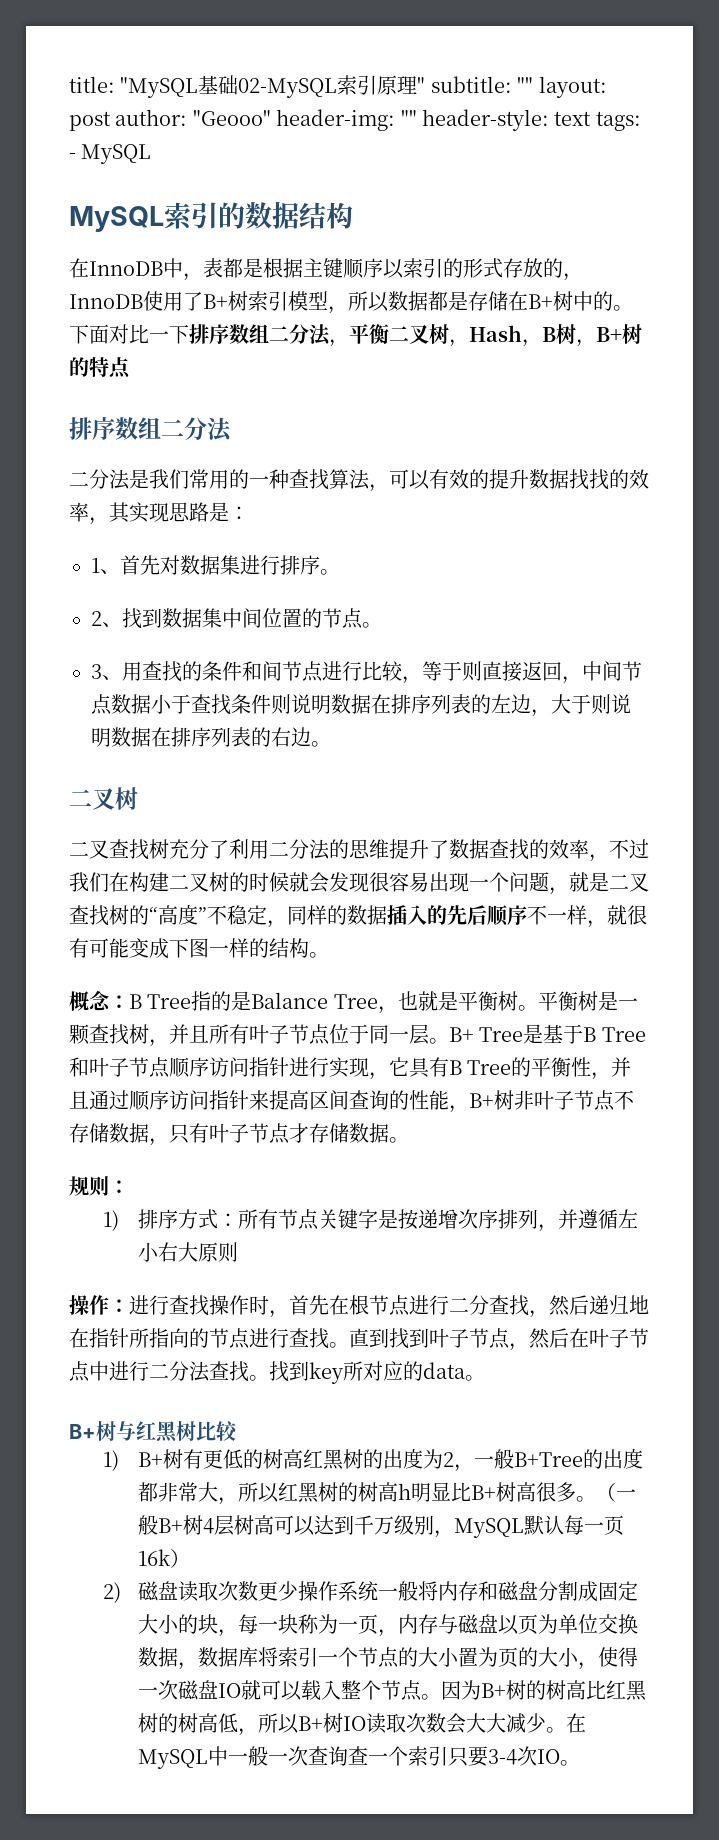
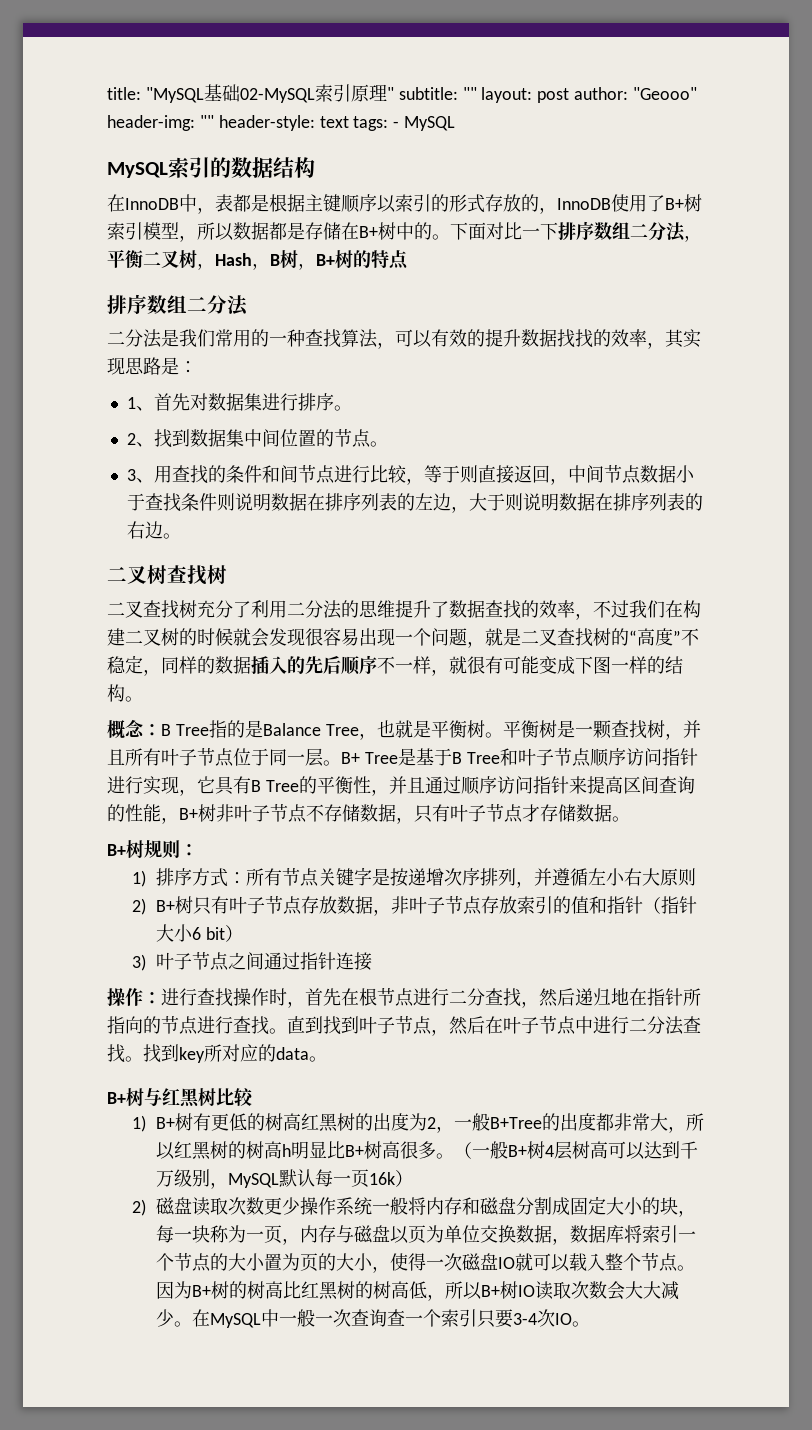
  3、用查找的条件和间节点进行比较，等于则直接返回，中间节点数据小于查找条件则说明数据在排序列表的左边，大于则说明数据在排序列表的右边。
- 二叉树
+ 二叉树查找树
- 规则：
+ B+树规则：
+ 2) B+树只有叶子节点存放数据，非叶子节点存放索引的值和指针（指针大小6 bit）
+ 3)叶子节点之间通过指针连接

